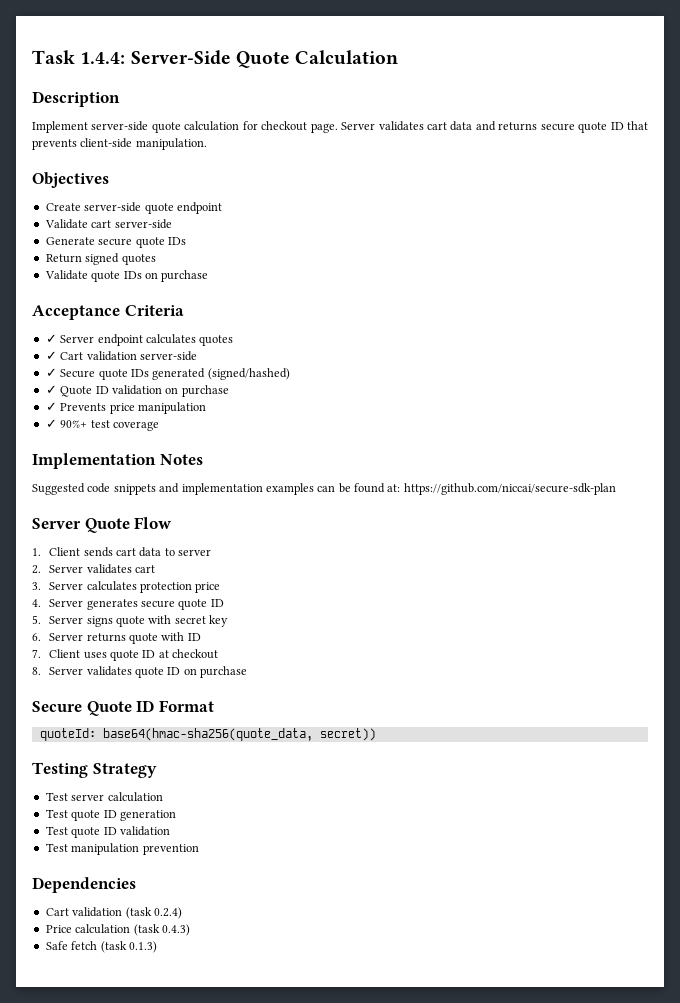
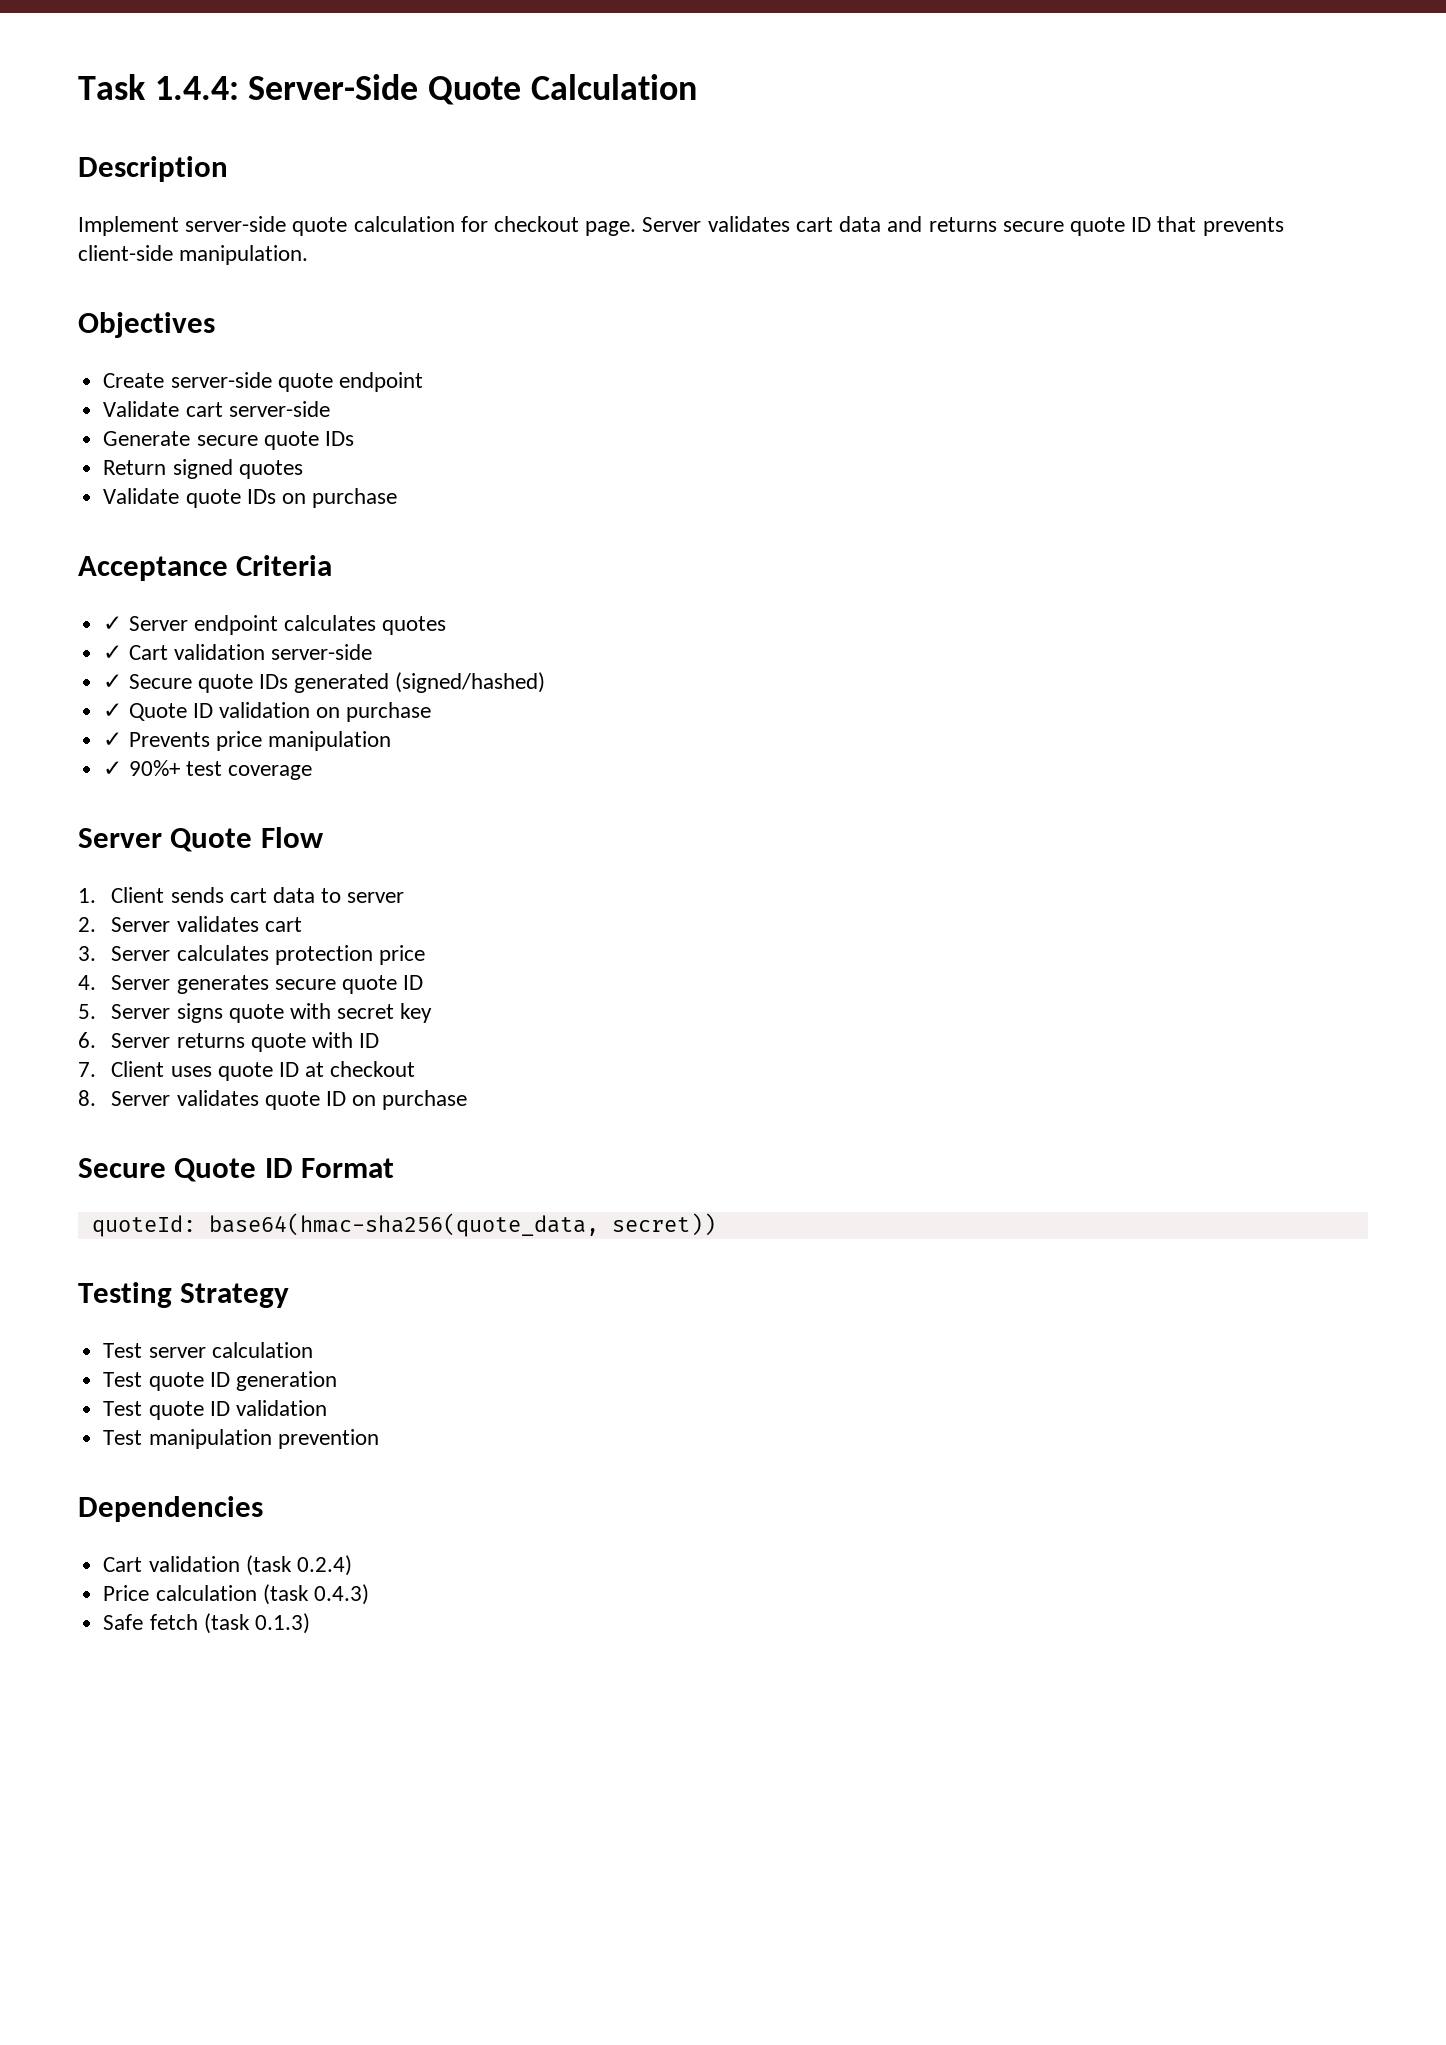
- Implementation Notes
- Suggested code snippets and implementation examples can be found at: https://github.com/niccai/secure-sdk-plan

